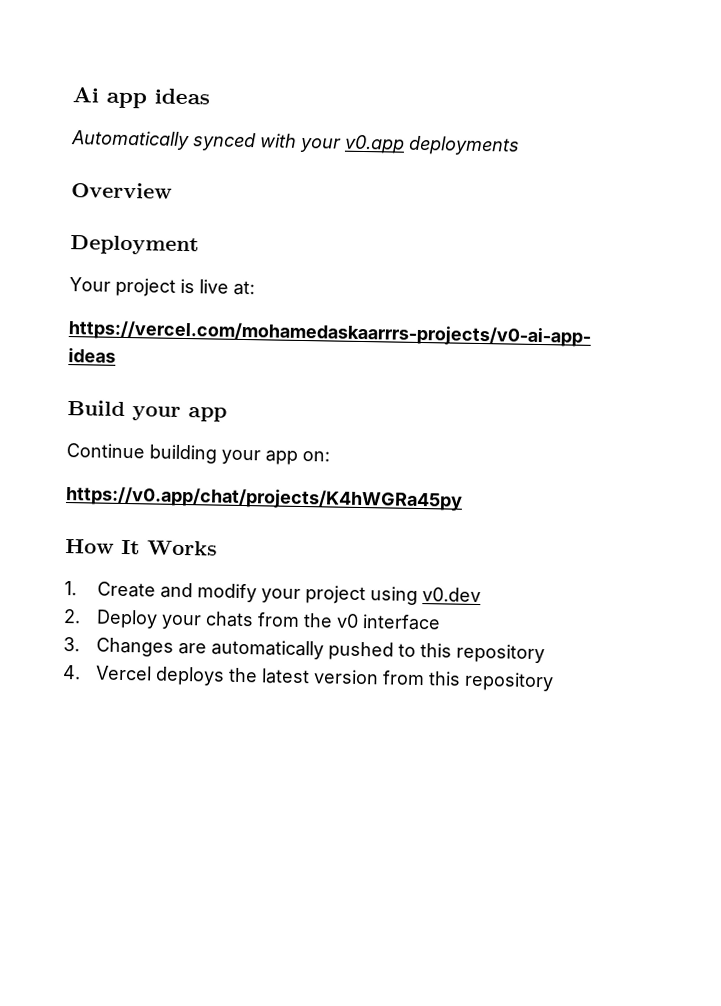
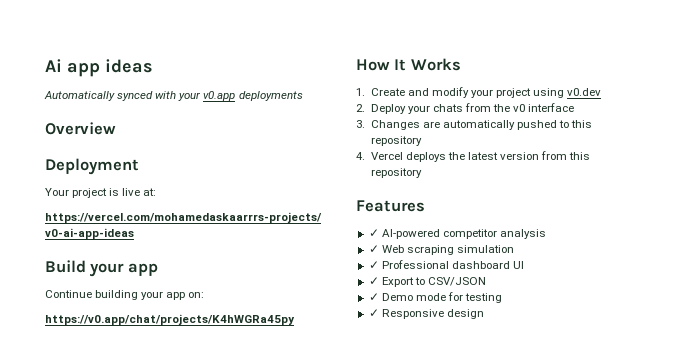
+ Features
+ ✓ AI-powered competitor analysis
+ ✓ Web scraping simulation
+ ✓ Professional dashboard UI
+ ✓ Export to CSV/JSON
+ ✓ Demo mode for testing
+ ✓ Responsive design

